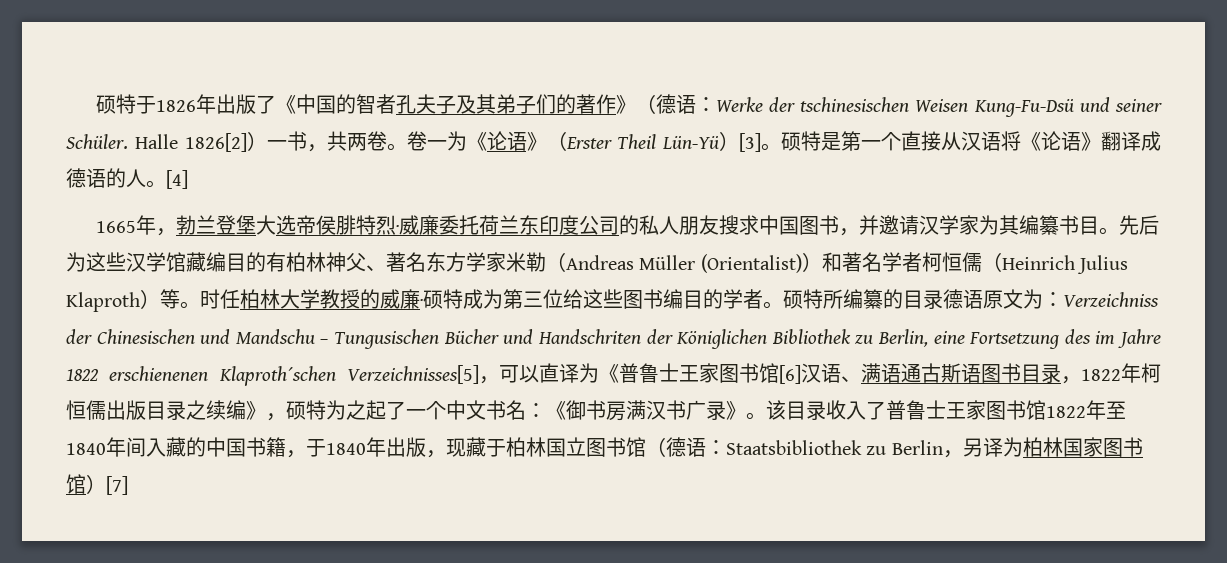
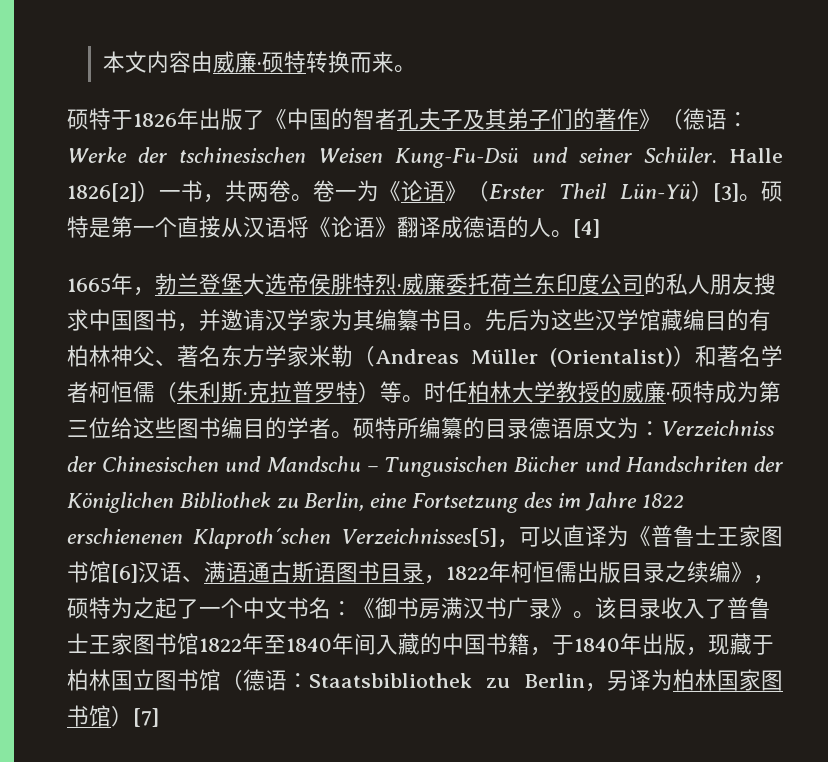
+ 本文内容由威廉·硕特转换而来。
- 先后为这些汉学馆藏编目的有柏林神父、著名东方学家米勒（Andreas Müller (Orientalist)）和著名学者柯恒儒（Heinrich Julius Klaproth）等。
+ 先后为这些汉学馆藏编目的有柏林神父、著名东方学家米勒（Andreas Müller (Orientalist)）和著名学者柯恒儒（朱利斯·克拉普罗特）等。

